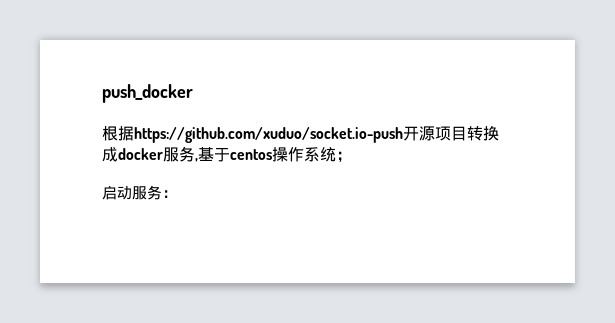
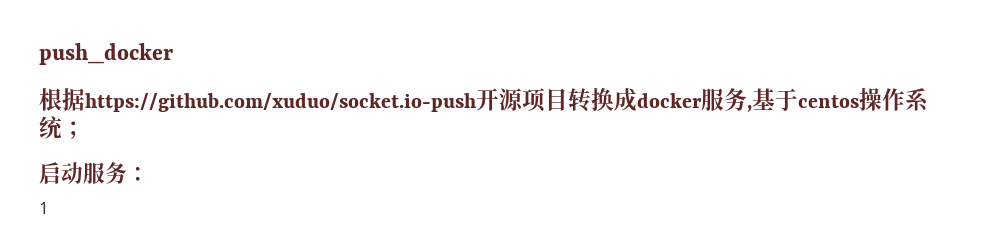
+ 1

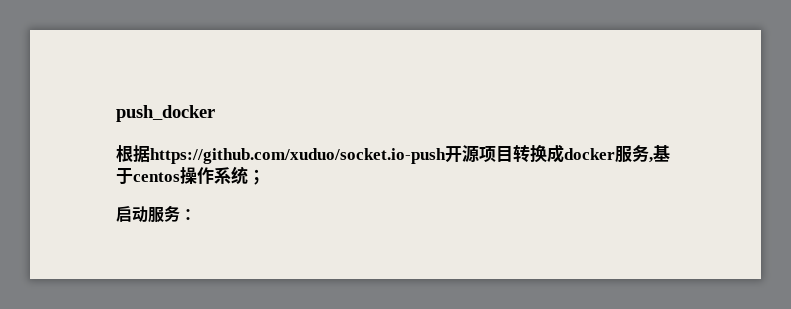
- 1

